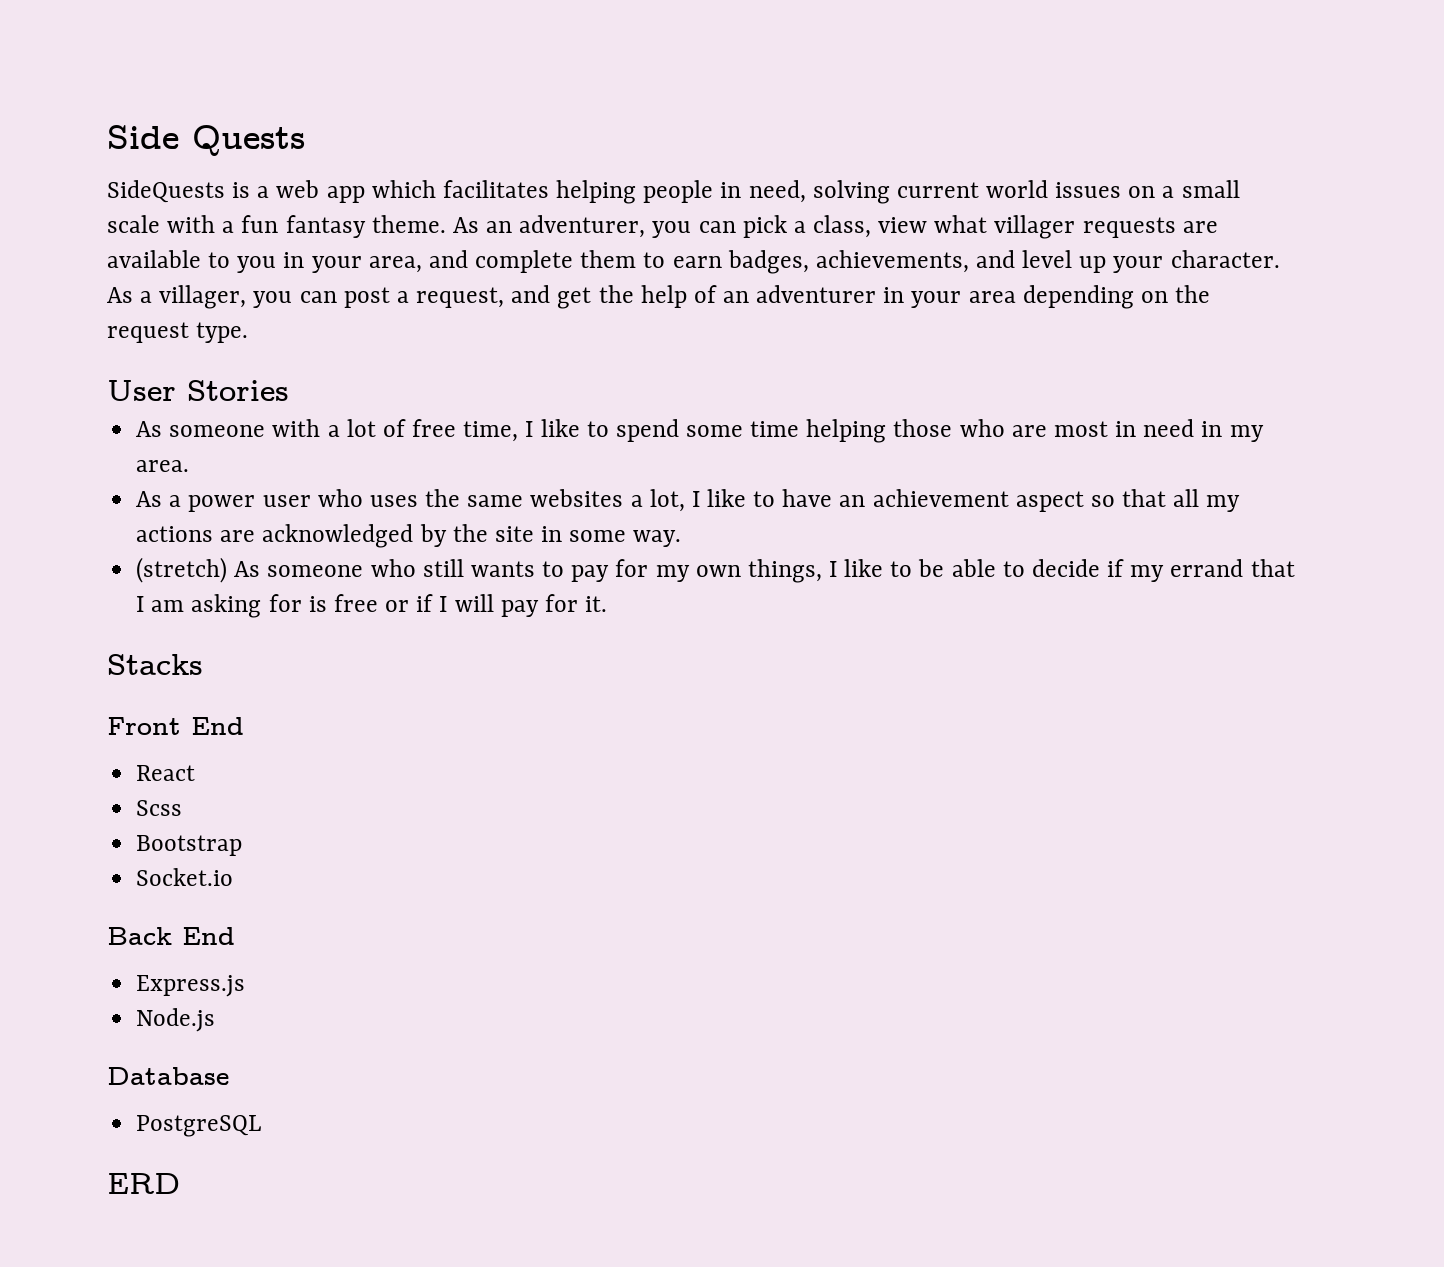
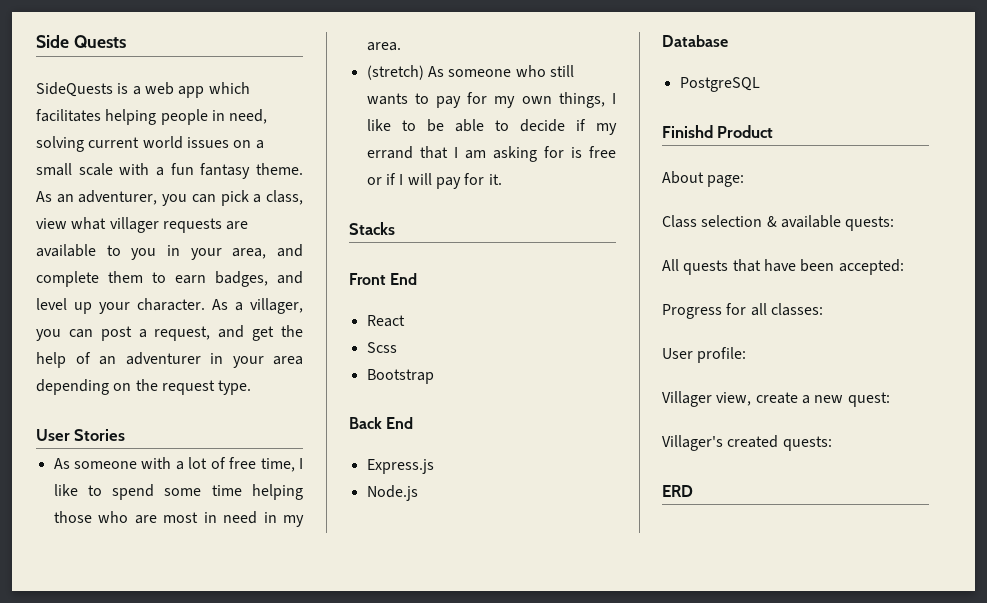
- As an adventurer, you can pick a class, view what villager requests are available to you in your area, and complete them to earn badges, achievements, and level up your character.
+ As an adventurer, you can pick a class, view what villager requests are available to you in your area, and complete them to earn badges, and level up your character.
- As a power user who uses the same websites a lot, I like to have an achievement aspect so that all my actions are acknowledged by the site in some way.
- Socket.io
+ Finishd Product
+ About page:
+ Class selection & available quests:
+ All quests that have been accepted:
+ Progress for all classes:
+ User profile:
+ Villager view, create a new quest:
+ Villager's created quests:

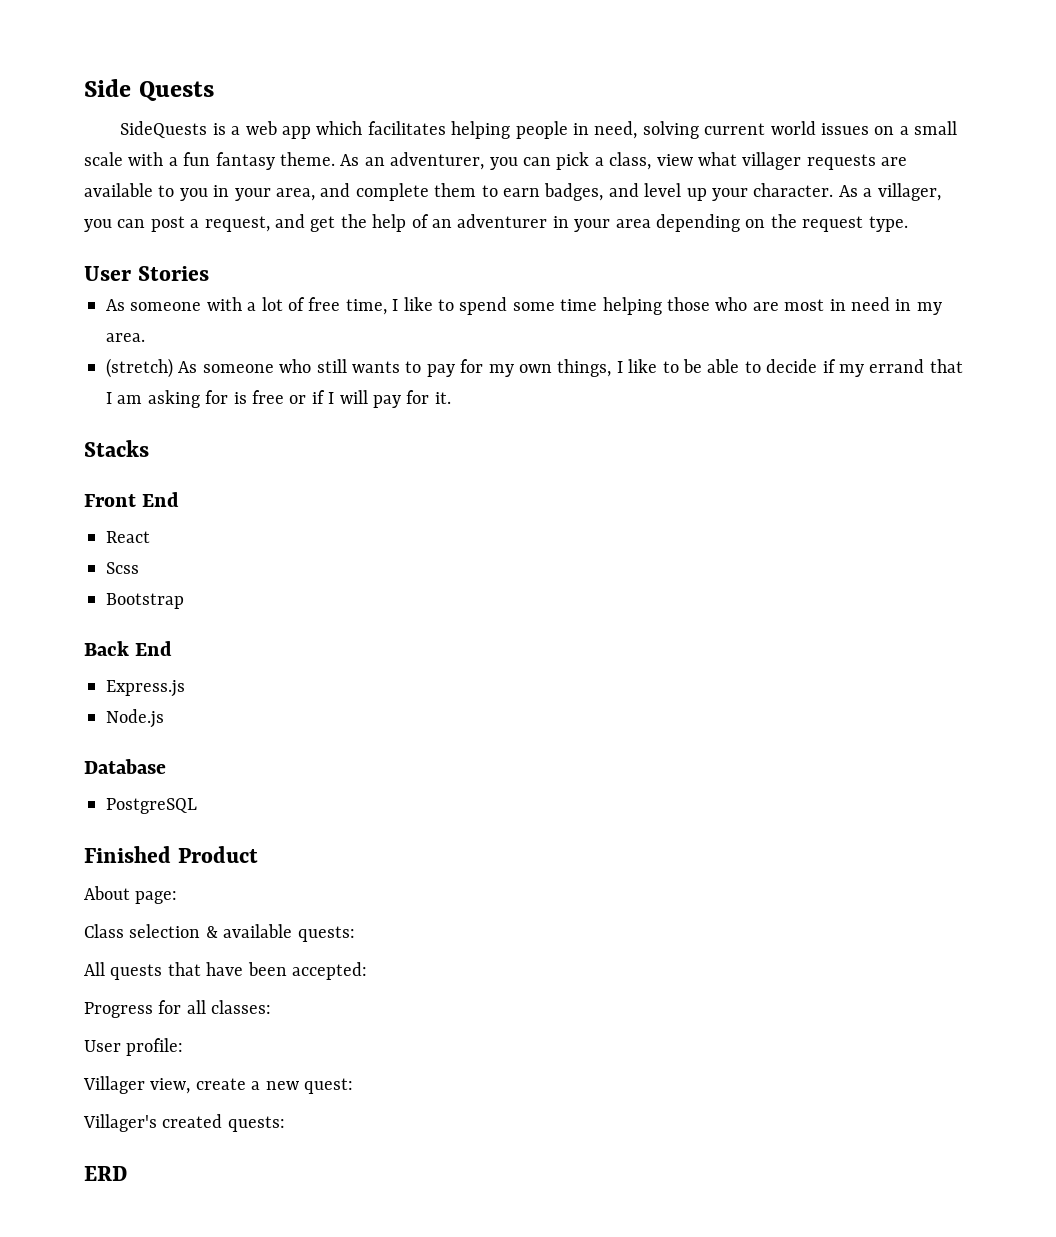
- Finishd Product
+ Finished Product

